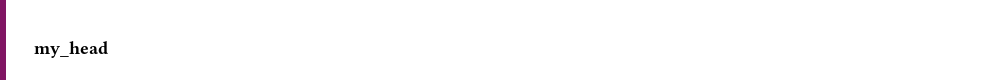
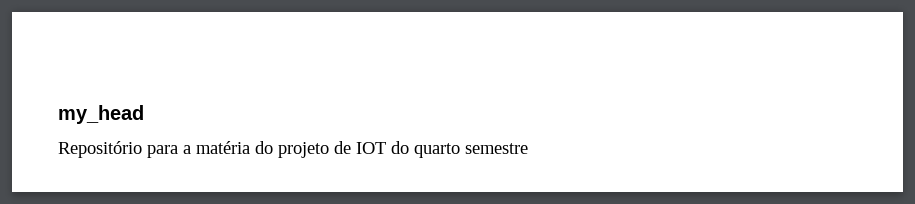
+ Repositório para a matéria do projeto de IOT do quarto semestre

